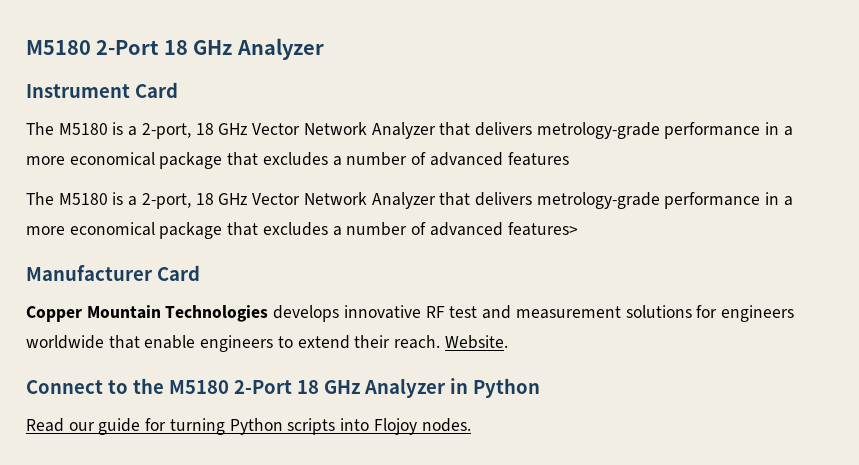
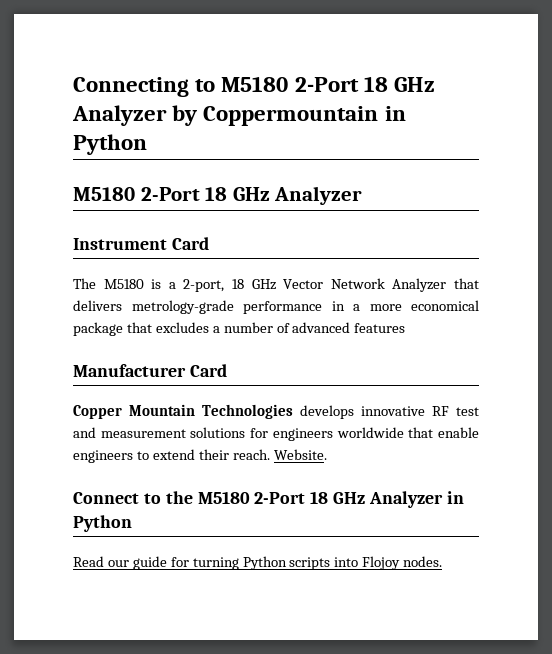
+ Connecting to M5180 2-Port 18 GHz Analyzer by Coppermountain in Python
- The M5180 is a 2-port, 18 GHz Vector Network Analyzer that delivers metrology-grade performance in a more economical package that excludes a number of advanced features>

